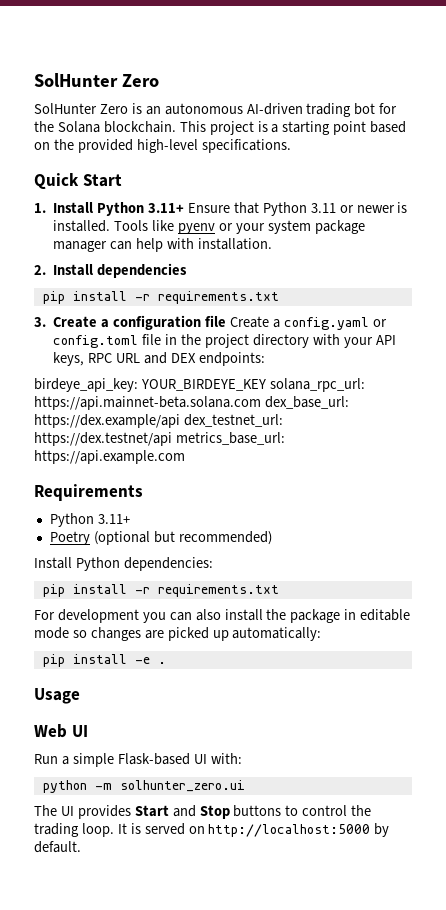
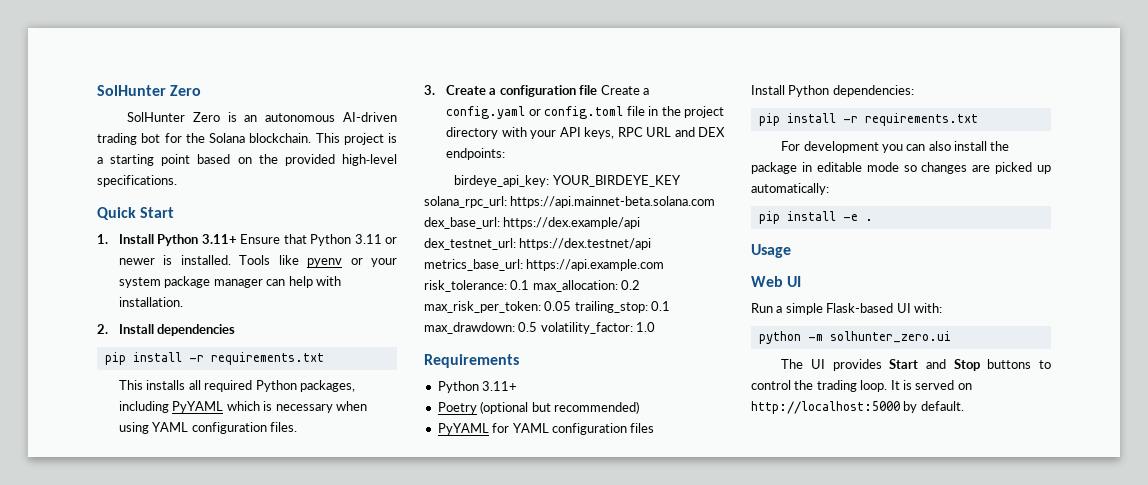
+ This installs all required Python packages, including PyYAML which is necessary when using YAML configuration files.
- birdeye_api_key: YOUR_BIRDEYE_KEY solana_rpc_url: https://api.mainnet-beta.solana.com dex_base_url: https://dex.example/api dex_testnet_url: https://dex.testnet/api metrics_base_url: https://api.example.com
+ birdeye_api_key: YOUR_BIRDEYE_KEY solana_rpc_url: https://api.mainnet-beta.solana.com dex_base_url: https://dex.example/api dex_testnet_url: https://dex.testnet/api metrics_base_url: https://api.example.com risk_tolerance: 0.1 max_allocation: 0.2 max_risk_per_token: 0.05 trailing_stop: 0.1 max_drawdown: 0.5 volatility_factor: 1.0
+ PyYAML for YAML configuration files

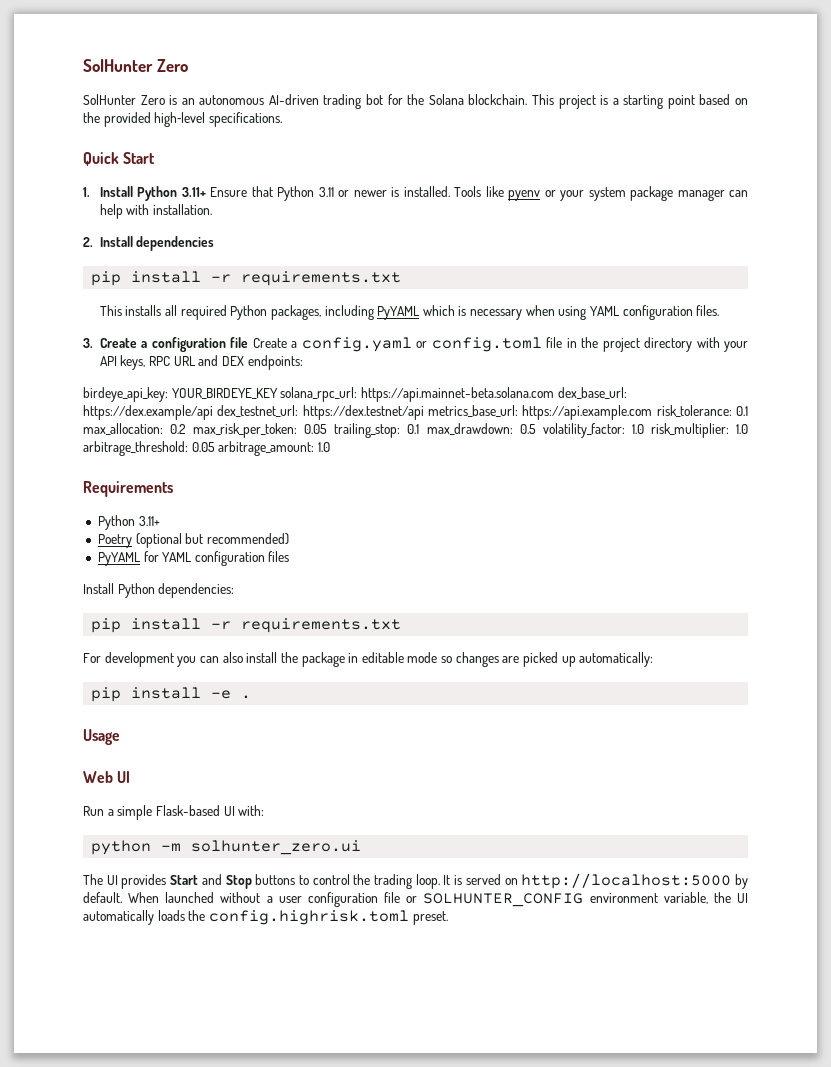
- birdeye_api_key: YOUR_BIRDEYE_KEY solana_rpc_url: https://api.mainnet-beta.solana.com dex_base_url: https://dex.example/api dex_testnet_url: https://dex.testnet/api metrics_base_url: https://api.example.com risk_tolerance: 0.1 max_allocation: 0.2 max_risk_per_token: 0.05 trailing_stop: 0.1 max_drawdown: 0.5 volatility_factor: 1.0
+ birdeye_api_key: YOUR_BIRDEYE_KEY solana_rpc_url: https://api.mainnet-beta.solana.com dex_base_url: https://dex.example/api dex_testnet_url: https://dex.testnet/api metrics_base_url: https://api.example.com risk_tolerance: 0.1 max_allocation: 0.2 max_risk_per_token: 0.05 trailing_stop: 0.1 max_drawdown: 0.5 volatility_factor: 1.0 risk_multiplier: 1.0 arbitrage_threshold: 0.05 arbitrage_amount: 1.0
+ When launched without a user configuration file or SOLHUNTER_CONFIG environment variable, the UI automatically loads the config.highrisk.toml preset.

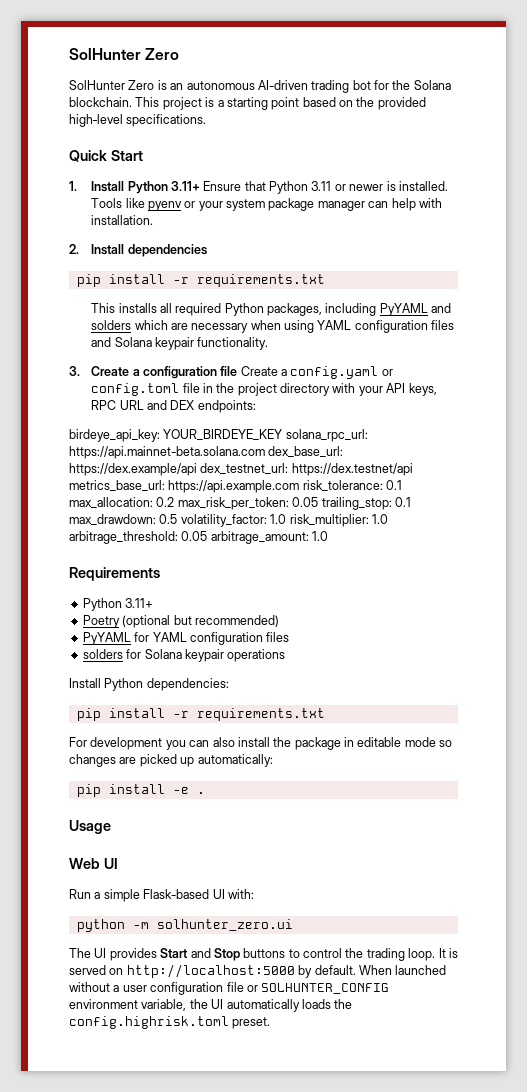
- This installs all required Python packages, including PyYAML which is necessary when using YAML configuration files.
+ This installs all required Python packages, including PyYAML and solders which are necessary when using YAML configuration files and Solana keypair functionality.
+ solders for Solana keypair operations

